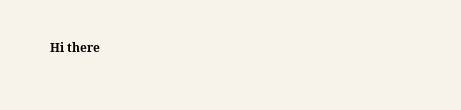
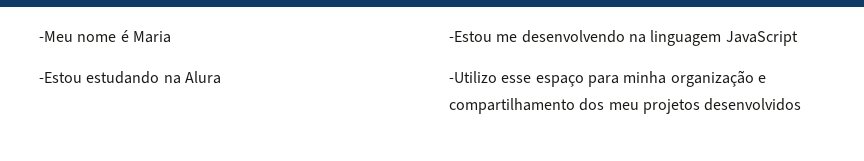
- Hi there
+ -Meu nome é Maria
+ -Estou estudando na Alura
+ -Estou me desenvolvendo na linguagem JavaScript
+ -Utilizo esse espaço para minha organização e compartilhamento dos meu projetos desenvolvidos

